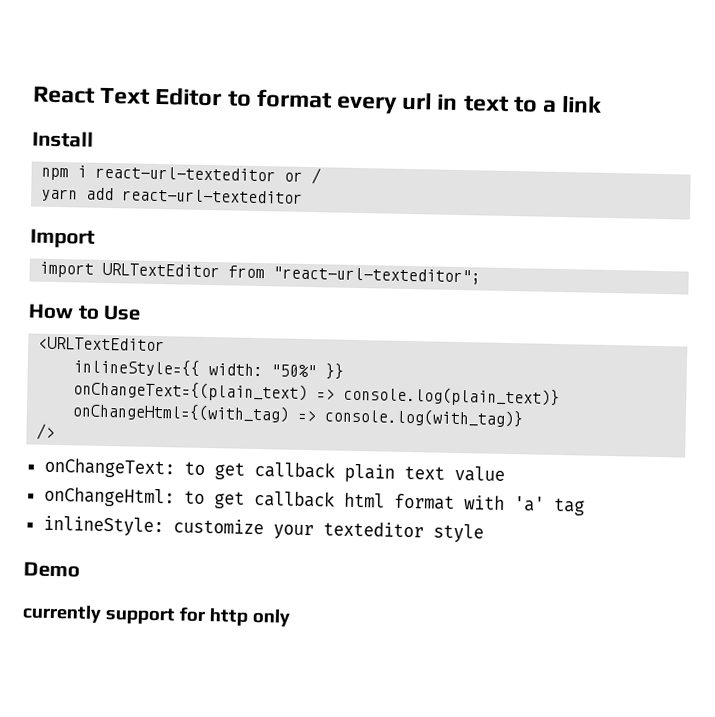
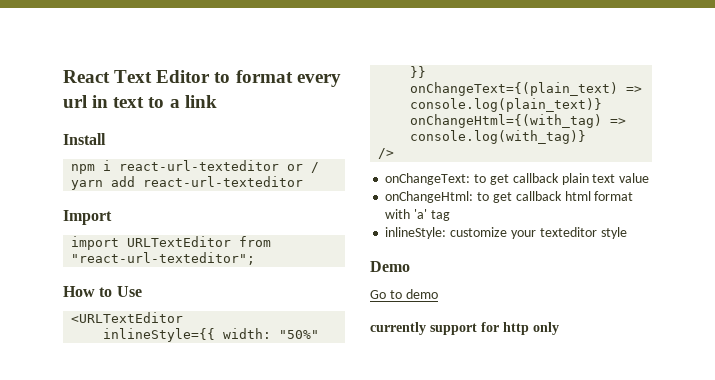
+ Go to demo

